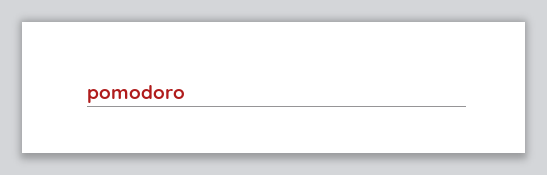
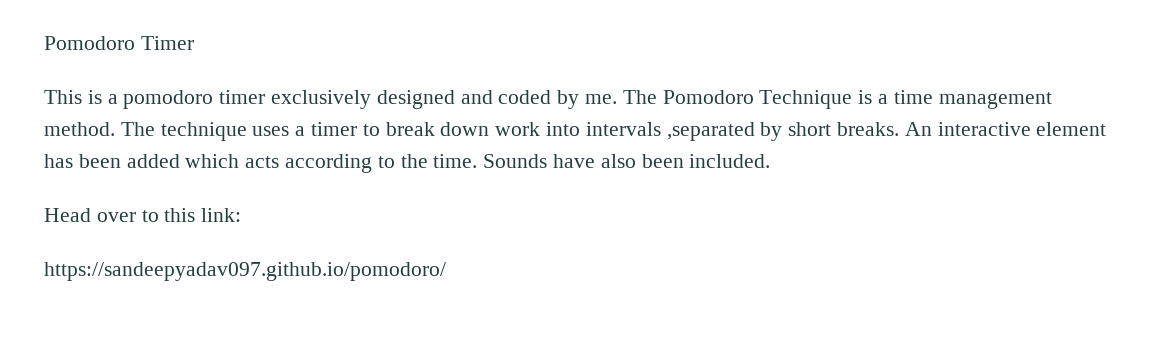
- pomodoro
+ Pomodoro Timer
+ This is a pomodoro timer exclusively designed and coded by me. The Pomodoro Technique is a time management method. The technique uses a timer to break down work into intervals ,separated by short breaks. An interactive element has been added which acts according to the time. Sounds have also been included.
+ Head over to this link:
+ https://sandeepyadav097.github.io/pomodoro/

